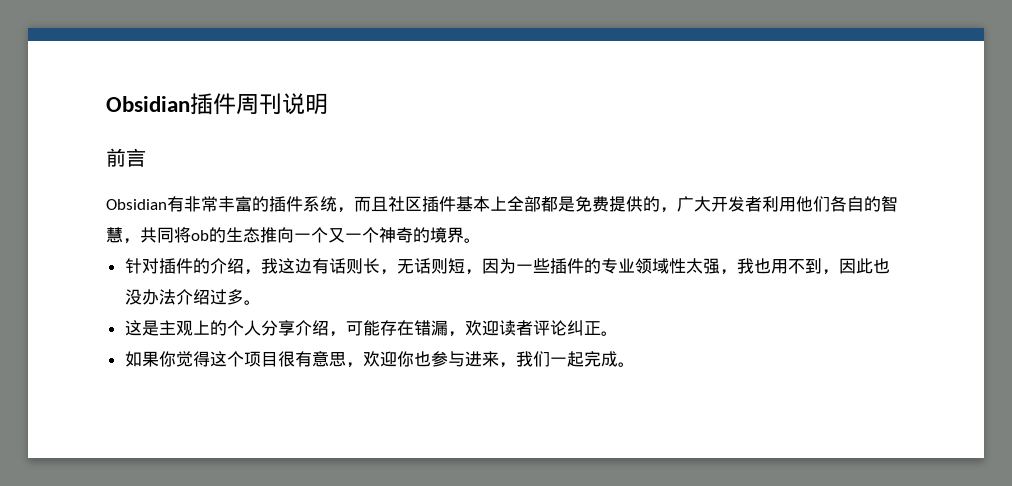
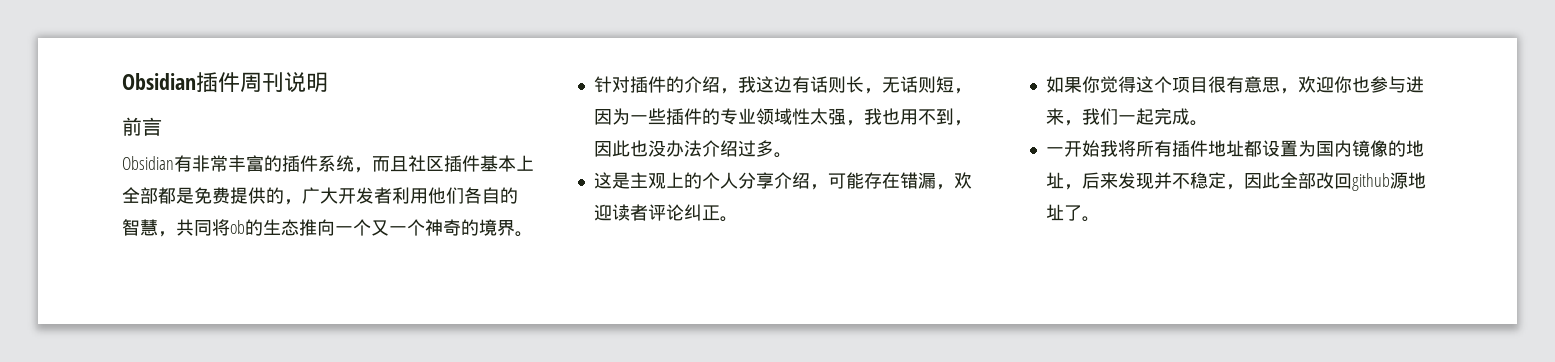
+ 一开始我将所有插件地址都设置为国内镜像的地址，后来发现并不稳定，因此全部改回github源地址了。

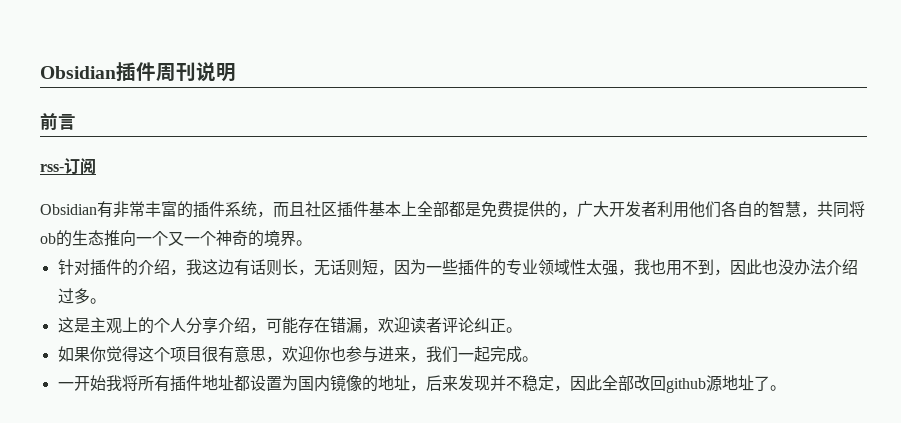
+ rss-订阅

